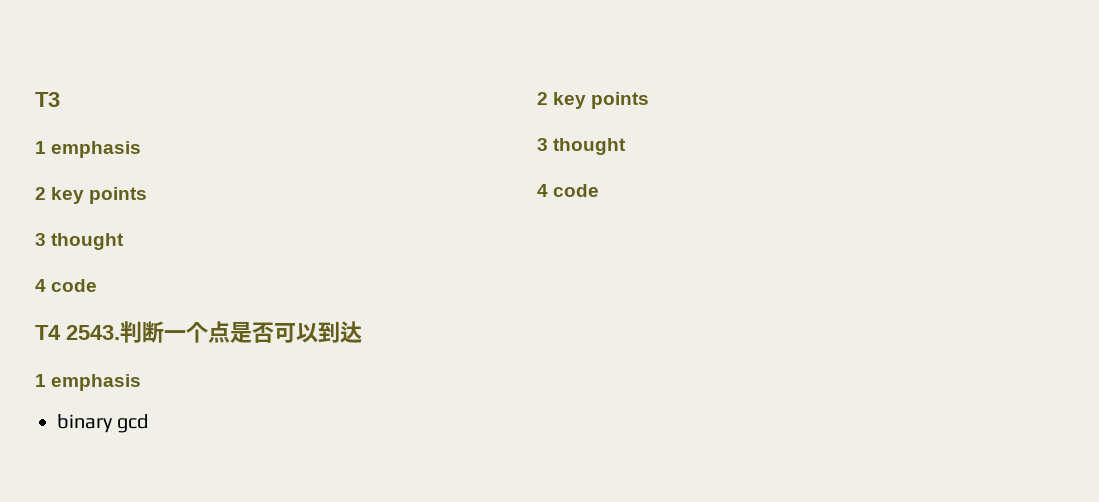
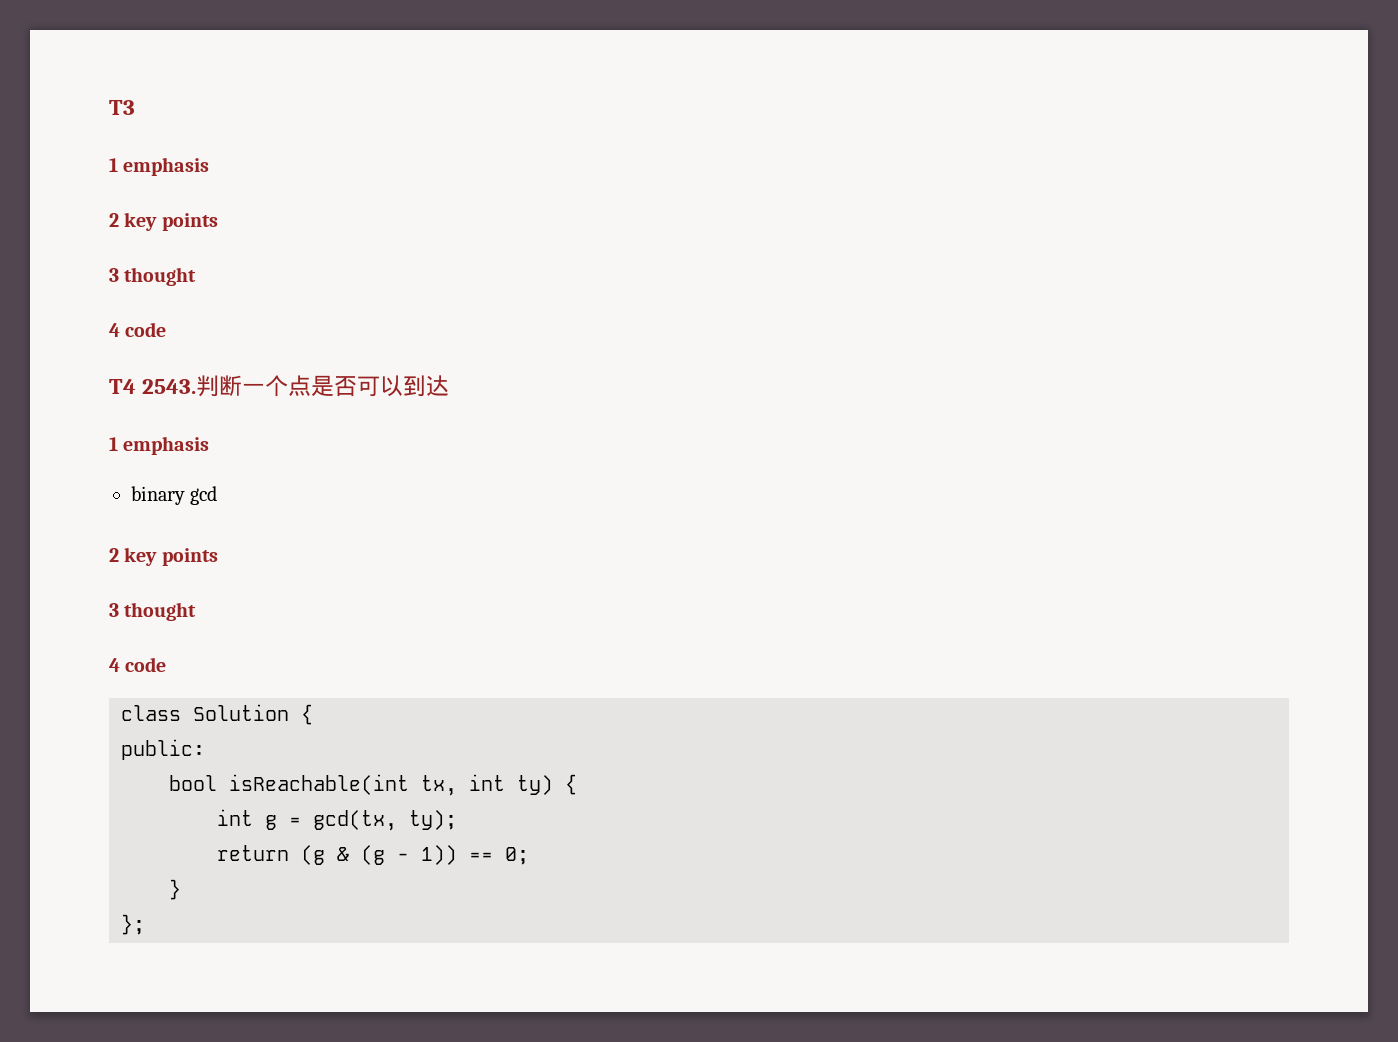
+ class Solution {
+ public:
+ bool isReachable(int tx, int ty) {
+ int g = gcd(tx, ty);
+ return (g & (g - 1)) == 0;
+ }
+ };

